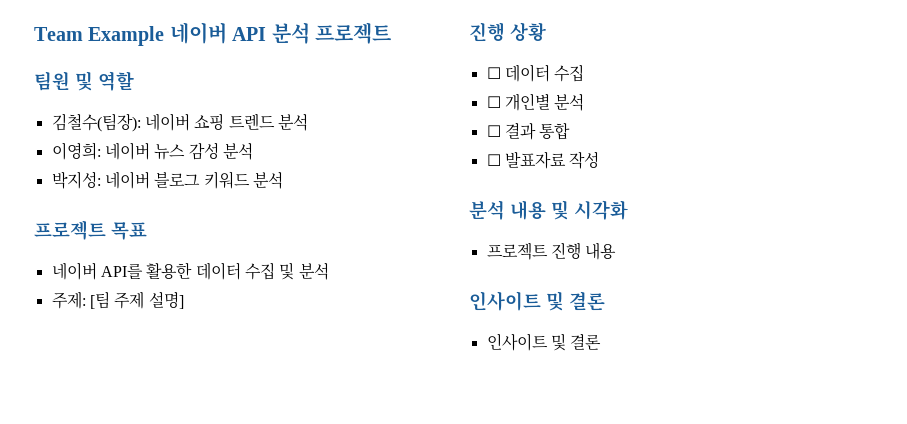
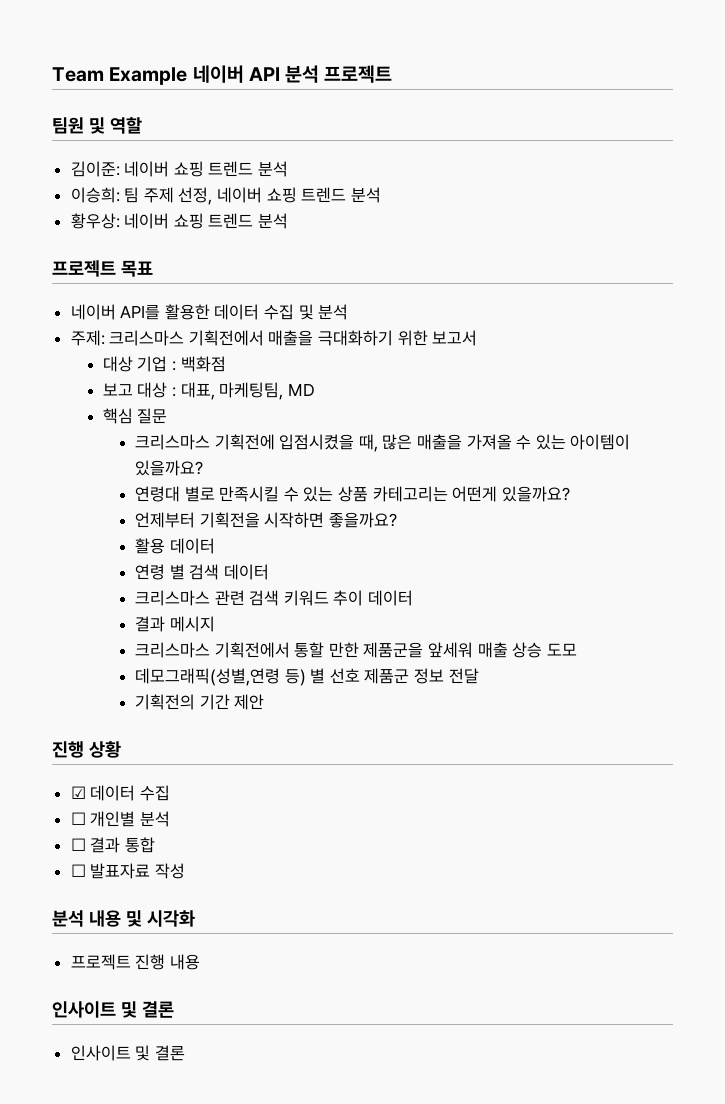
- 김철수(팀장): 네이버 쇼핑 트렌드 분석
- 이영희: 네이버 뉴스 감성 분석
- 박지성: 네이버 블로그 키워드 분석
+ 김이준: 네이버 쇼핑 트렌드 분석
+ 이승희: 팀 주제 선정, 네이버 쇼핑 트렌드 분석
+ 황우상: 네이버 쇼핑 트렌드 분석
- 주제: [팀 주제 설명]
+ 주제: 크리스마스 기획전에서 매출을 극대화하기 위한 보고서
+ 대상 기업 : 백화점
+ 보고 대상 : 대표, 마케팅팀, MD
+ 핵심 질문
+ 크리스마스 기획전에 입점시켰을 때, 많은 매출을 가져올 수 있는 아이템이 있을까요?
+ 연령대 별로 만족시킬 수 있는 상품 카테고리는 어떤게 있을까요?
+ 언제부터 기획전을 시작하면 좋을까요?
+ 활용 데이터
+ 연령 별 검색 데이터
+ 크리스마스 관련 검색 키워드 추이 데이터
+ 결과 메시지
+ 크리스마스 기획전에서 통할 만한 제품군을 앞세워 매출 상승 도모
+ 데모그래픽(성별,연령 등) 별 선호 제품군 정보 전달
+ 기획전의 기간 제안
- ☐ 데이터 수집
+ ☑ 데이터 수집

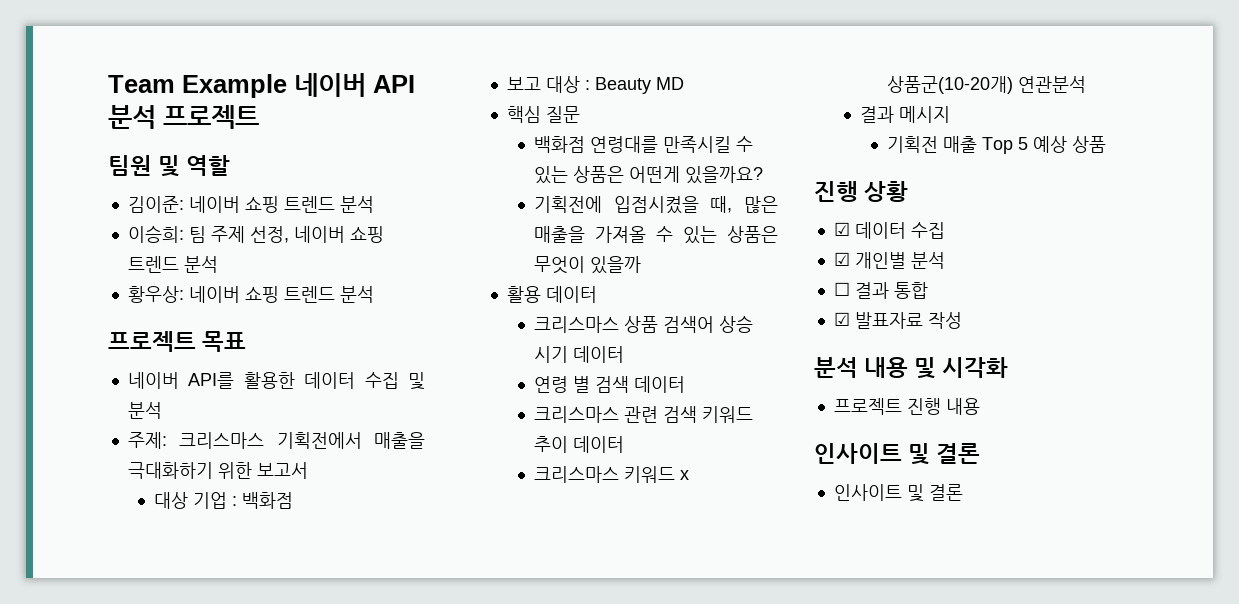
- 보고 대상 : 대표, 마케팅팀, MD
+ 보고 대상 : Beauty MD
- 크리스마스 기획전에 입점시켰을 때, 많은 매출을 가져올 수 있는 아이템이 있을까요?
- 연령대 별로 만족시킬 수 있는 상품 카테고리는 어떤게 있을까요?
- 언제부터 기획전을 시작하면 좋을까요?
+ 백화점 연령대를 만족시킬 수 있는 상품은 어떤게 있을까요?
+ 기획전에 입점시켰을 때, 많은 매출을 가져올 수 있는 상품은 무엇이 있을까
  활용 데이터
+ 크리스마스 상품 검색어 상승 시기 데이터
+ 크리스마스 키워드 x 상품군(10-20개) 연관분석
  결과 메시지
- 크리스마스 기획전에서 통할 만한 제품군을 앞세워 매출 상승 도모
- 데모그래픽(성별,연령 등) 별 선호 제품군 정보 전달
- 기획전의 기간 제안
+ 기획전 매출 Top 5 예상 상품
- ☐ 개인별 분석
+ ☑ 개인별 분석
- ☐ 발표자료 작성
+ ☑ 발표자료 작성

